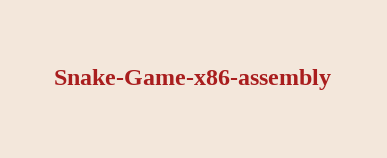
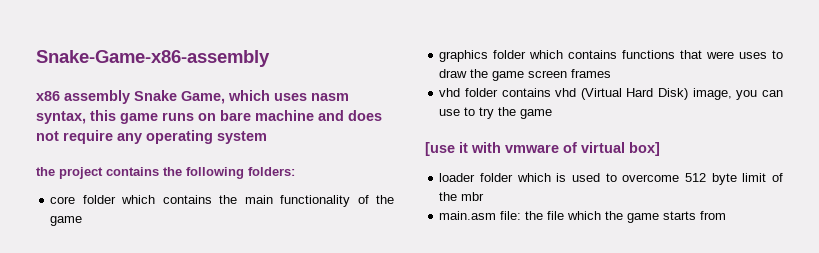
+ x86 assembly Snake Game, which uses nasm syntax, this game runs on bare machine and does not require any operating system
+ the project contains the following folders:
+ core folder which contains the main functionality of the game
+ graphics folder which contains functions that were uses to draw the game screen frames
+ vhd folder contains vhd (Virtual Hard Disk) image, you can use to try the game
+ [use it with vmware of virtual box]
+ loader folder which is used to overcome 512 byte limit of the mbr
+ main.asm file: the file which the game starts from

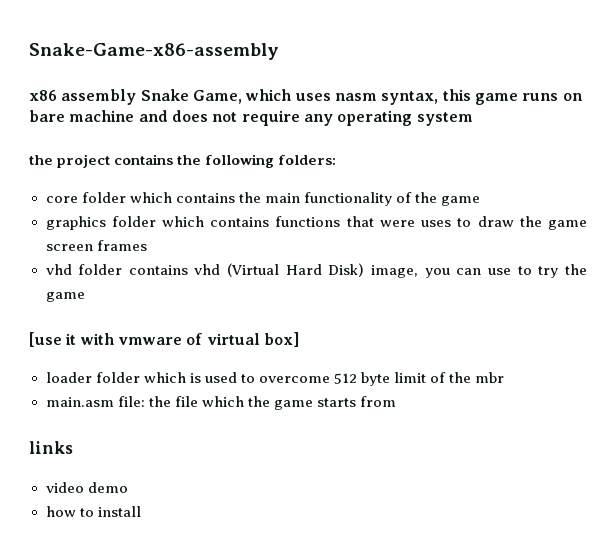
+ links
+ video demo
+ how to install

